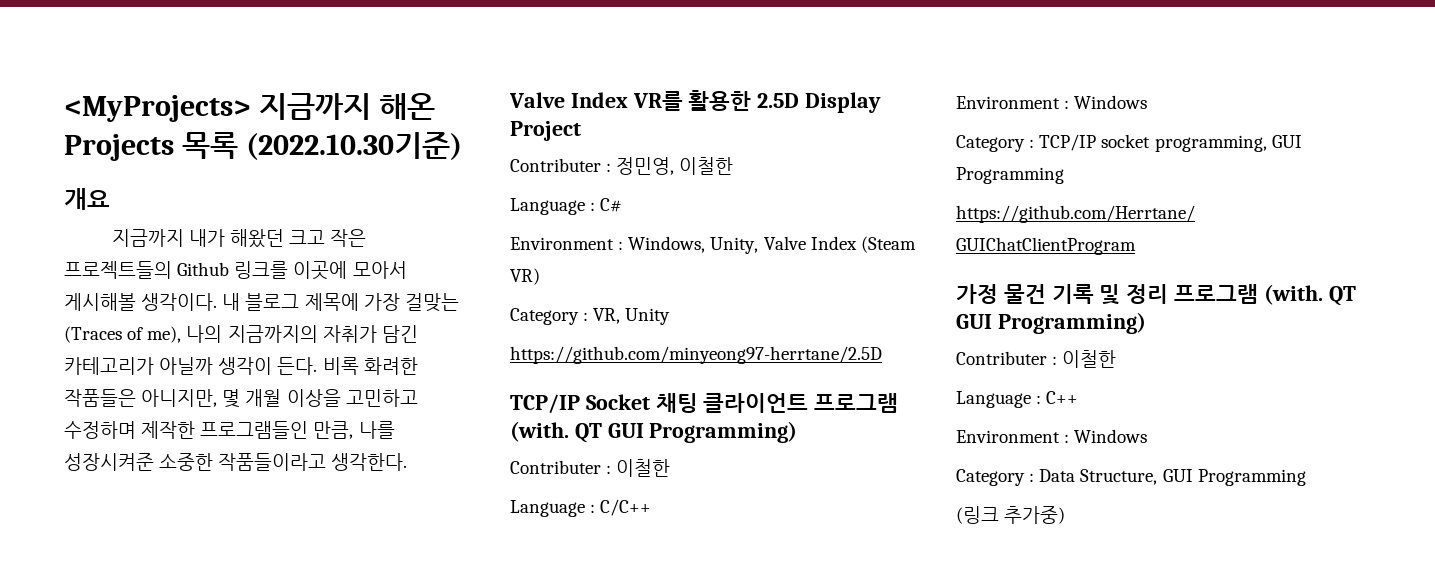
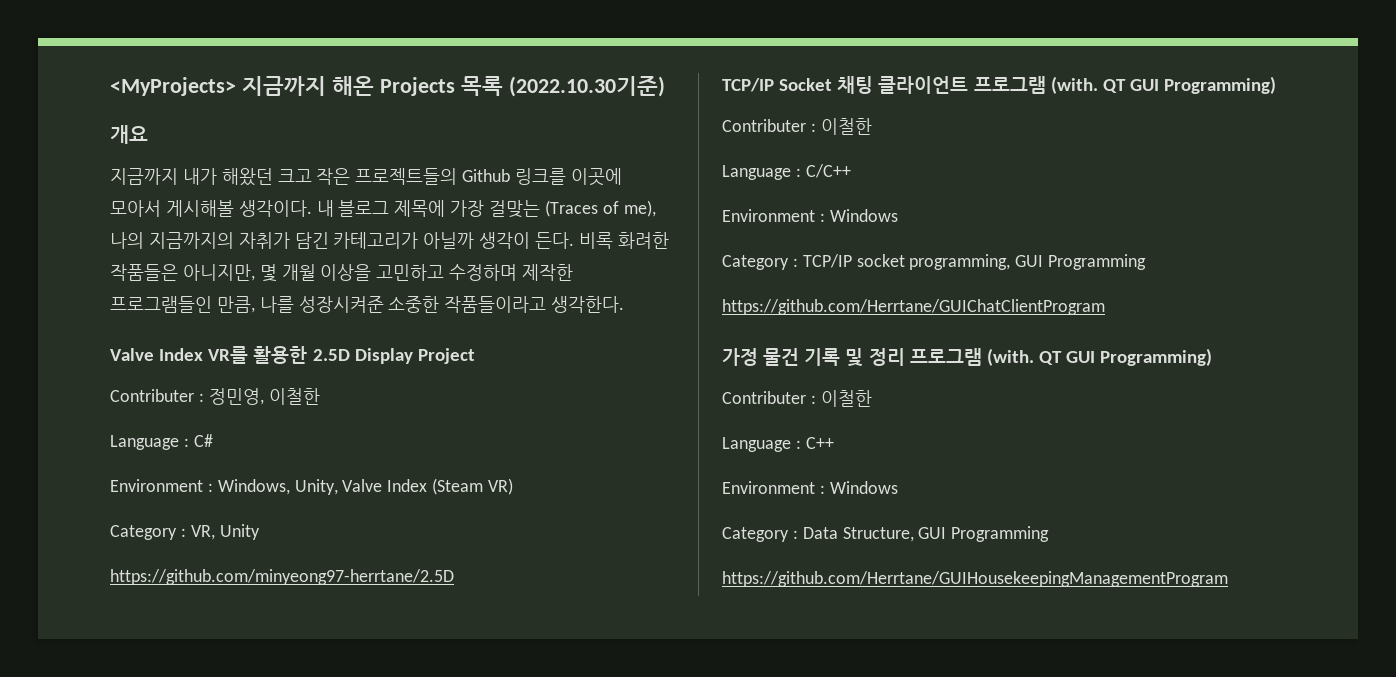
- (링크 추가중)
+ https://github.com/Herrtane/GUIHousekeepingManagementProgram

